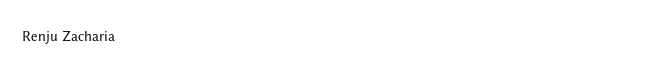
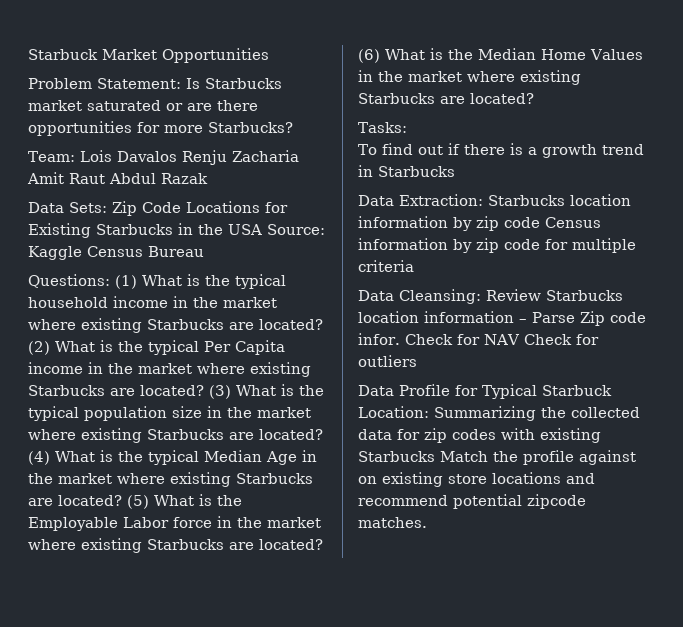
- Renju Zacharia
+ Starbuck Market Opportunities
+ Problem Statement: Is Starbucks market saturated or are there opportunities for more Starbucks?
+ Team: Lois Davalos Renju Zacharia Amit Raut Abdul Razak
+ Data Sets: Zip Code Locations for Existing Starbucks in the USA Source: Kaggle Census Bureau
+ Questions: (1) What is the typical household income in the market where existing Starbucks are located? (2) What is the typical Per Capita income in the market where existing Starbucks are located? (3) What is the typical population size in the market where existing Starbucks are located? (4) What is the typical Median Age in the market where existing Starbucks are located? (5) What is the Employable Labor force in the market where existing Starbucks are located? (6) What is the Median Home Values in the market where existing Starbucks are located?
+ Tasks:
+ To find out if there is a growth trend in Starbucks
+ Data Extraction: Starbucks location information by zip code Census information by zip code for multiple criteria
+ Data Cleansing: Review Starbucks location information – Parse Zip code infor. Check for NAV Check for outliers
+ Data Profile for Typical Starbuck Location: Summarizing the collected data for zip codes with existing Starbucks Match the profile against on existing store locations and recommend potential zipcode matches.

